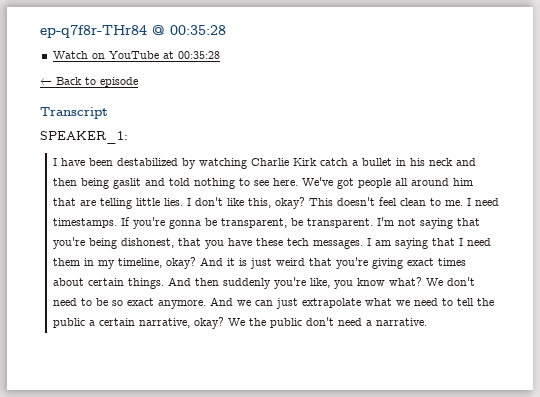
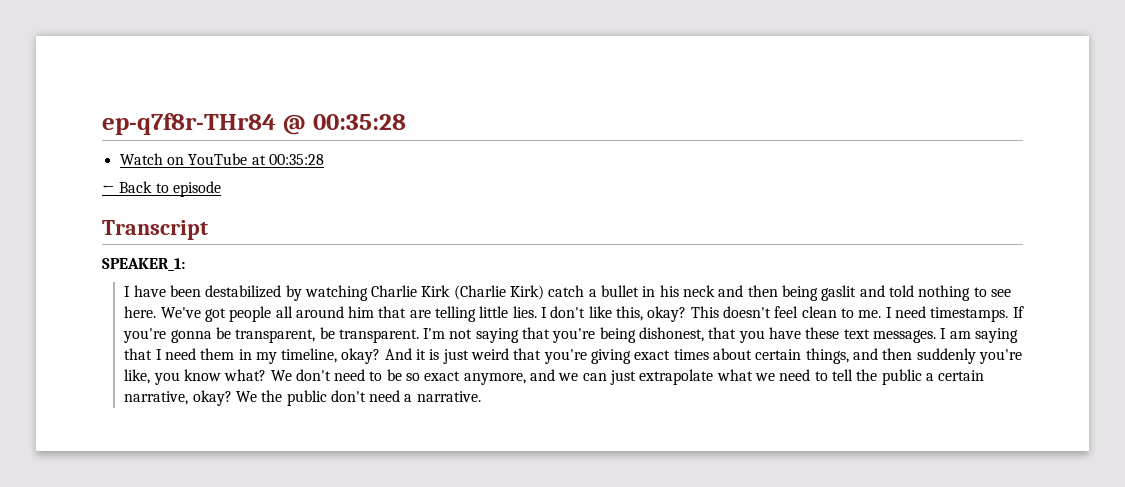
- I have been destabilized by watching Charlie Kirk catch a bullet in his neck and then being gaslit and told nothing to see here.
+ I have been destabilized by watching Charlie Kirk (Charlie Kirk) catch a bullet in his neck and then being gaslit and told nothing to see here.
- I'm not saying that you're being dishonest, that you have these tech messages.
+ I'm not saying that you're being dishonest, that you have these text messages.
- And it is just weird that you're giving exact times about certain things. And then suddenly you're like, you know what?
+ And it is just weird that you're giving exact times about certain things, and then suddenly you're like, you know what?
- We don't need to be so exact anymore. And we can just extrapolate what we need to tell the public a certain narrative, okay?
+ We don't need to be so exact anymore, and we can just extrapolate what we need to tell the public a certain narrative, okay?

